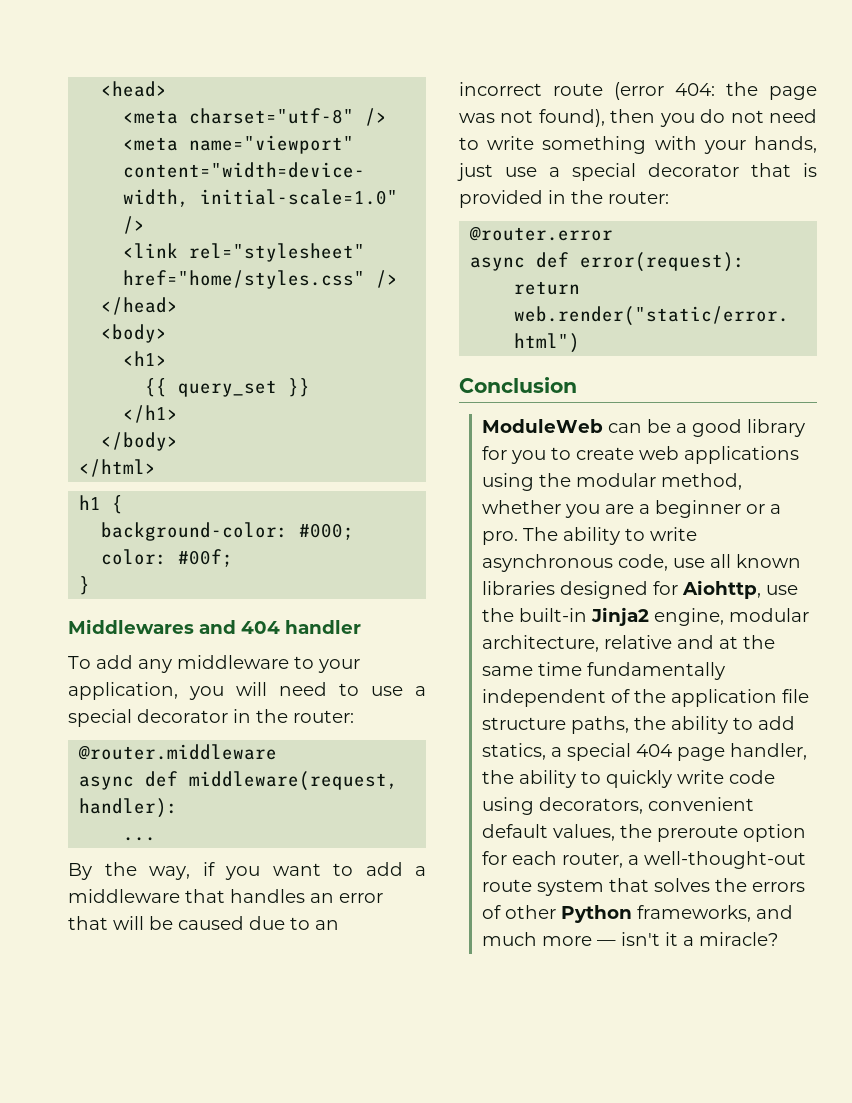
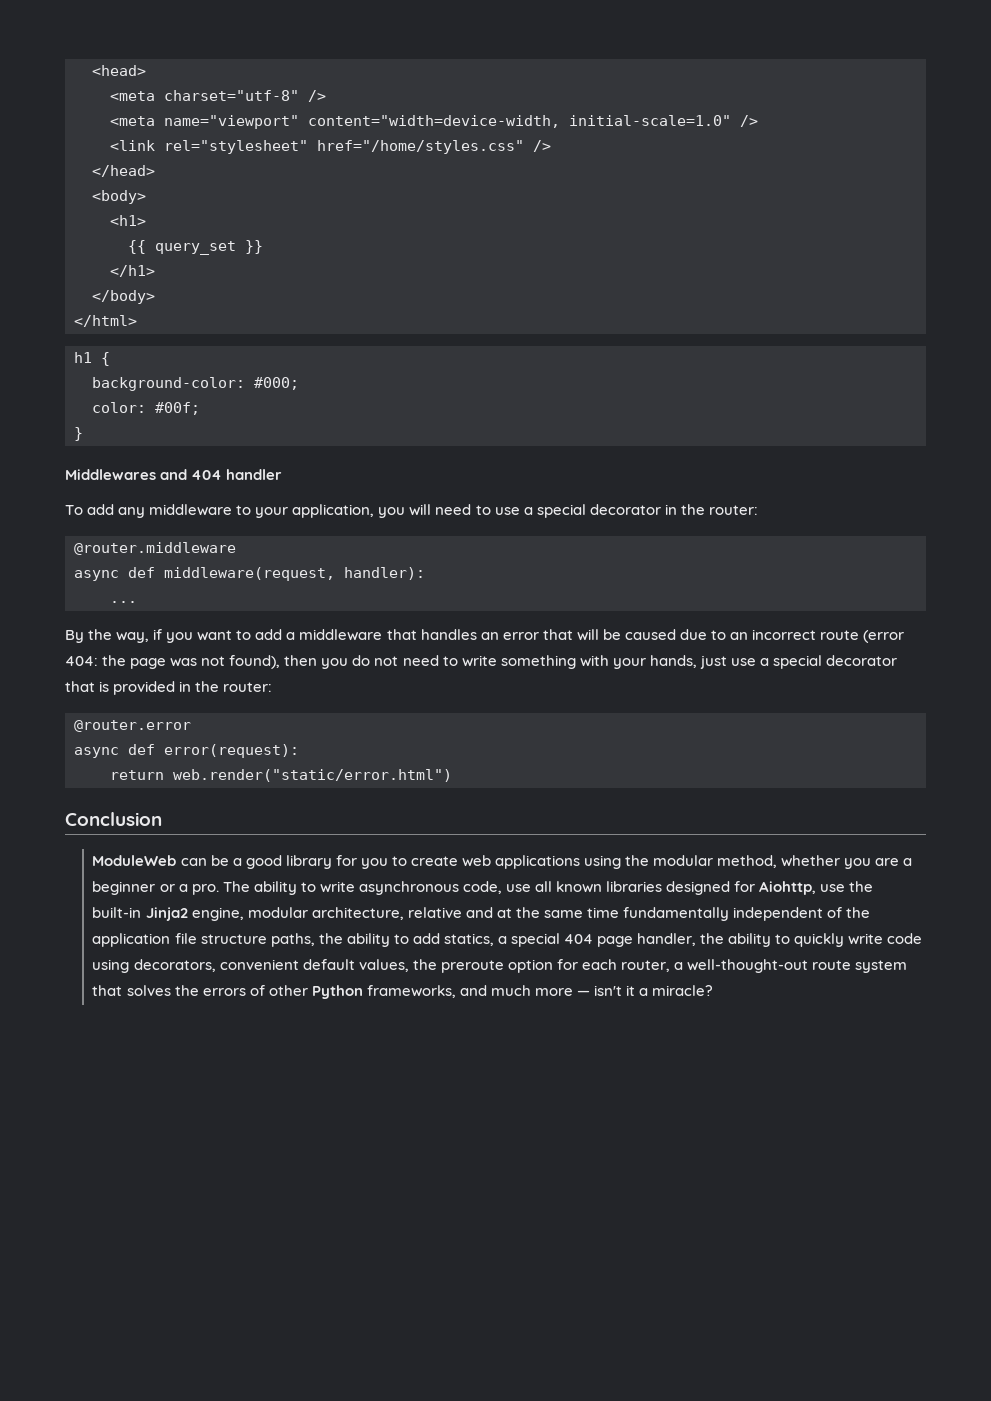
- <link rel="stylesheet" href="home/styles.css" />
+ <link rel="stylesheet" href="/home/styles.css" />

